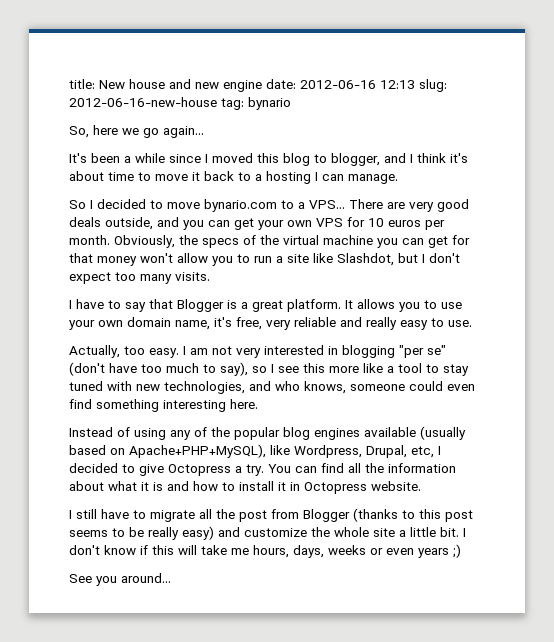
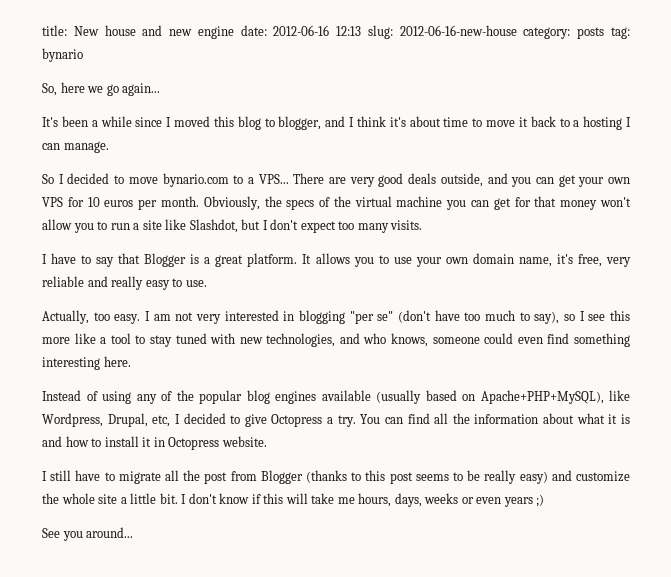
- title: New house and new engine date: 2012-06-16 12:13 slug: 2012-06-16-new-house tag: bynario
+ title: New house and new engine date: 2012-06-16 12:13 slug: 2012-06-16-new-house category: posts tag: bynario

